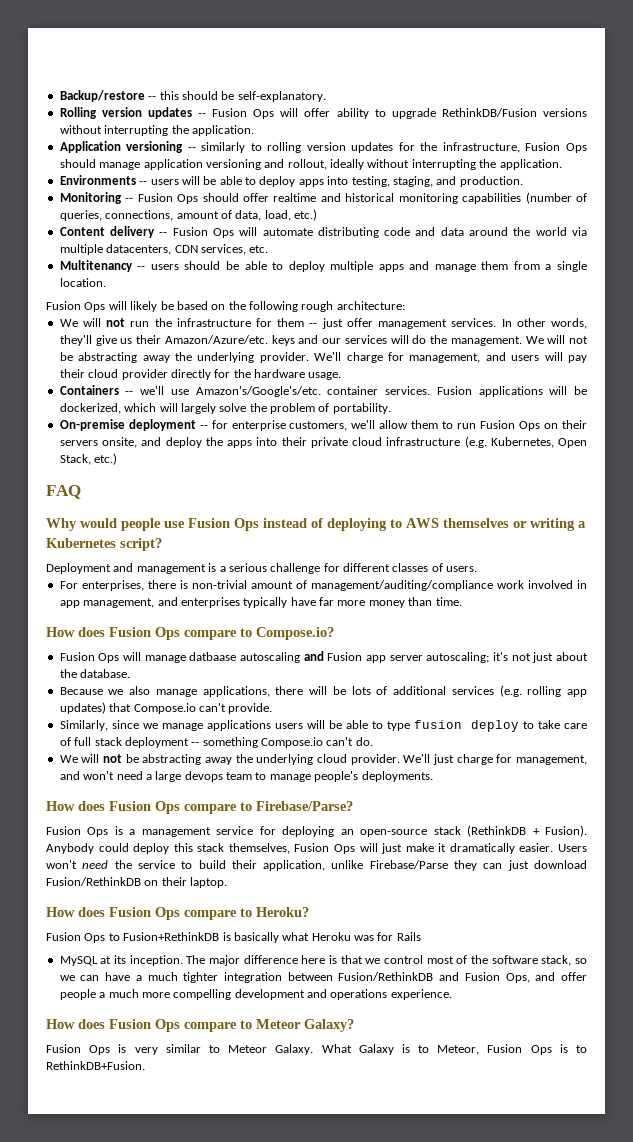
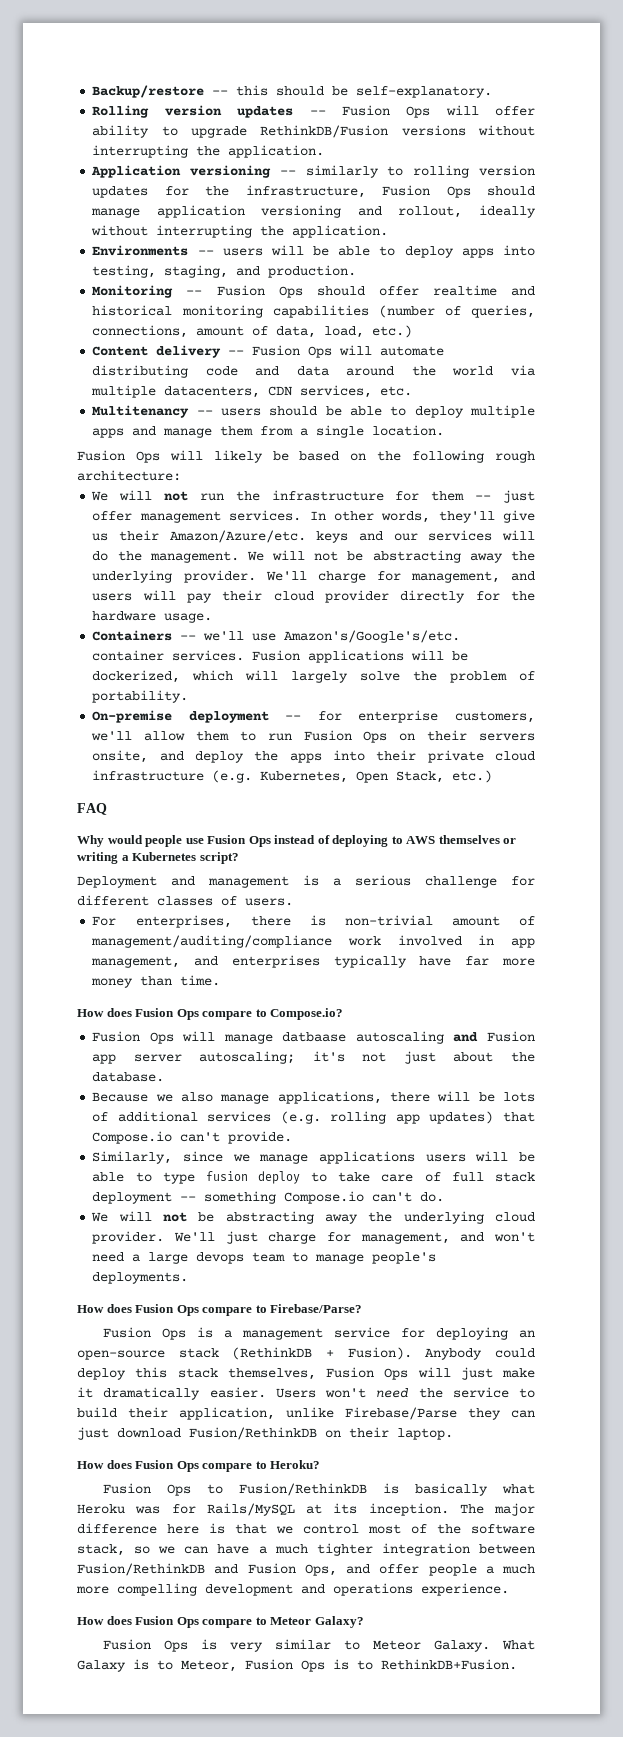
- Fusion Ops to Fusion+RethinkDB is basically what Heroku was for Rails
- MySQL at its inception.
+ Fusion Ops to Fusion/RethinkDB is basically what Heroku was for Rails/MySQL at its inception.

